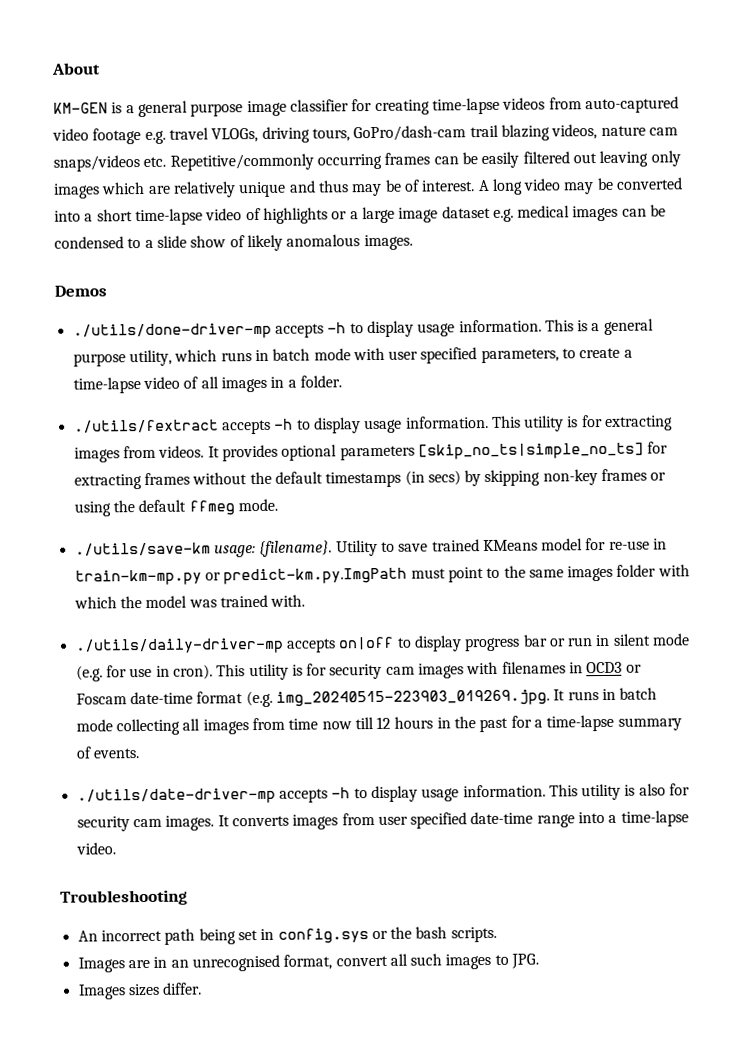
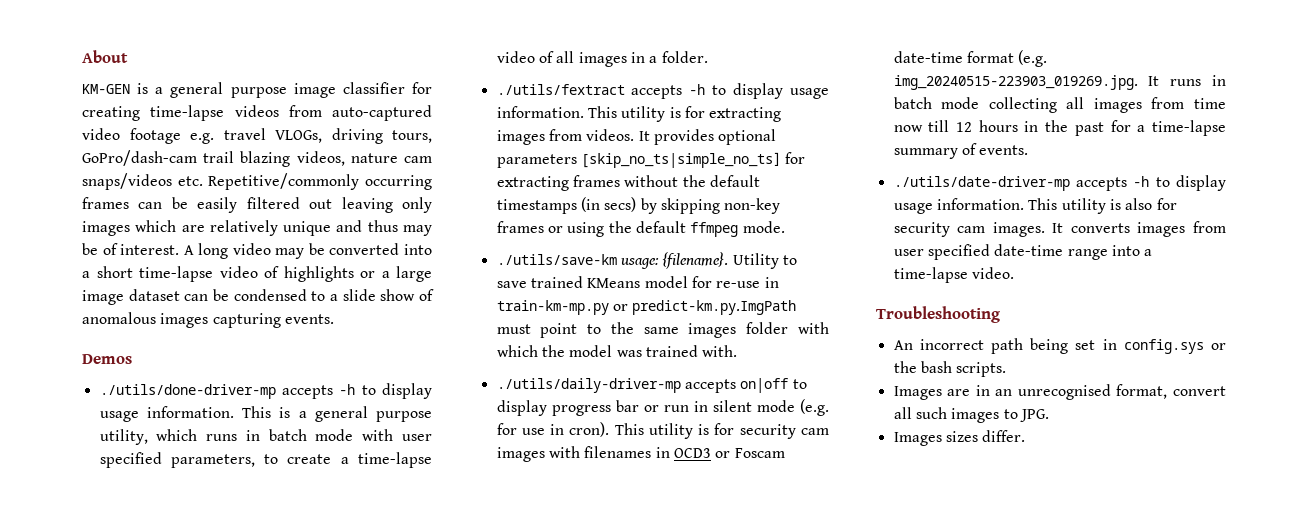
- A long video may be converted into a short time-lapse video of highlights or a large image dataset e.g. medical images can be condensed to a slide show of likely anomalous images.
+ A long video may be converted into a short time-lapse video of highlights or a large image dataset can be condensed to a slide show of anomalous images capturing events.
- It provides optional parameters [skip_no_ts|simple_no_ts] for extracting frames without the default timestamps (in secs) by skipping non-key frames or using the default ffmeg mode.
+ It provides optional parameters [skip_no_ts|simple_no_ts] for extracting frames without the default timestamps (in secs) by skipping non-key frames or using the default ffmpeg mode.

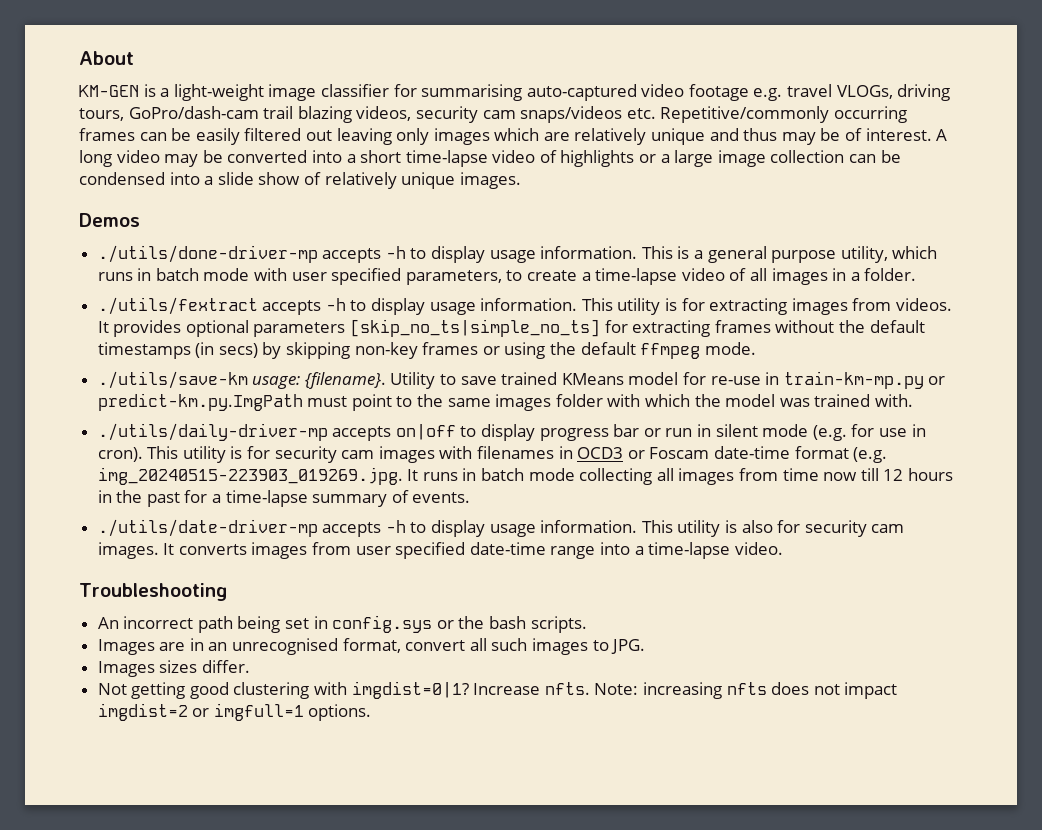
- KM-GEN is a general purpose image classifier for creating time-lapse videos from auto-captured video footage e.g. travel VLOGs, driving tours, GoPro/dash-cam trail blazing videos, nature cam snaps/videos etc. Repetitive/commonly occurring frames can be easily filtered out leaving only images which are relatively unique and thus may be of interest.
+ KM-GEN is a light-weight image classifier for summarising auto-captured video footage e.g. travel VLOGs, driving tours, GoPro/dash-cam trail blazing videos, security cam snaps/videos etc. Repetitive/commonly occurring frames can be easily filtered out leaving only images which are relatively unique and thus may be of interest.
- A long video may be converted into a short time-lapse video of highlights or a large image dataset can be condensed to a slide show of anomalous images capturing events.
+ A long video may be converted into a short time-lapse video of highlights or a large image collection can be condensed into a slide show of relatively unique images.
+ Not getting good clustering with imgdist=0|1? Increase nfts. Note: increasing nfts does not impact imgdist=2 or imgfull=1 options.

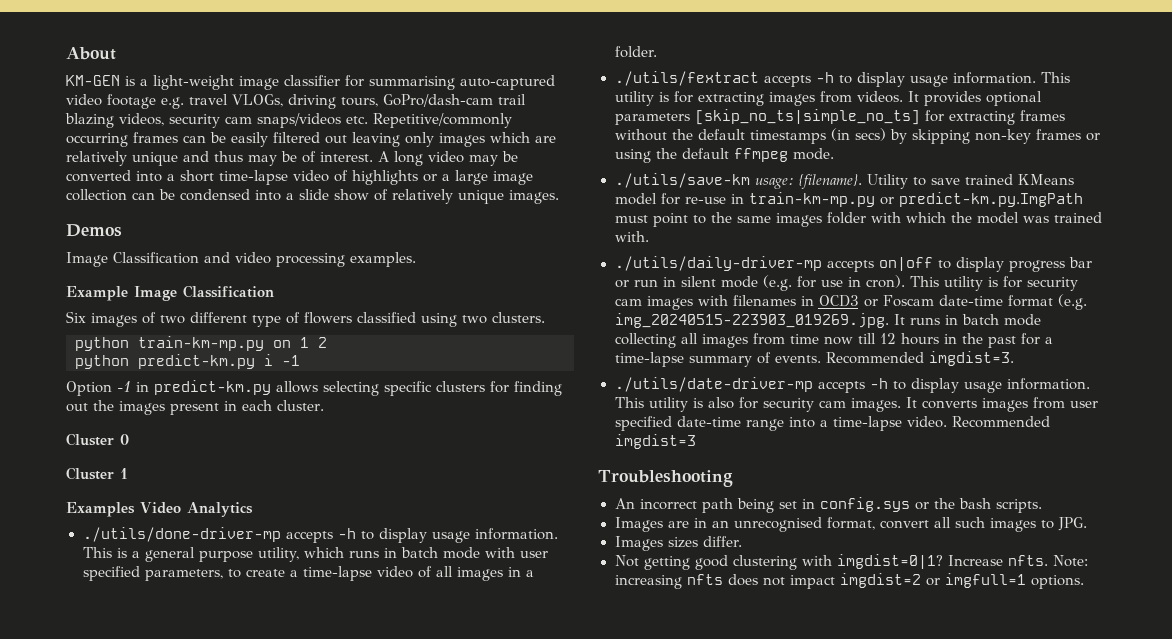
+ Image Classification and video processing examples.
+ Example Image Classification
+ Six images of two different type of flowers classified using two clusters.
+ python train-km-mp.py on 1 2
+ python predict-km.py i -1
+ Option -1 in predict-km.py allows selecting specific clusters for finding out the images present in each cluster.
+ Cluster 0
+ Cluster 1
+ Examples Video Analytics
+ Recommended imgdist=3.
+ Recommended imgdist=3

